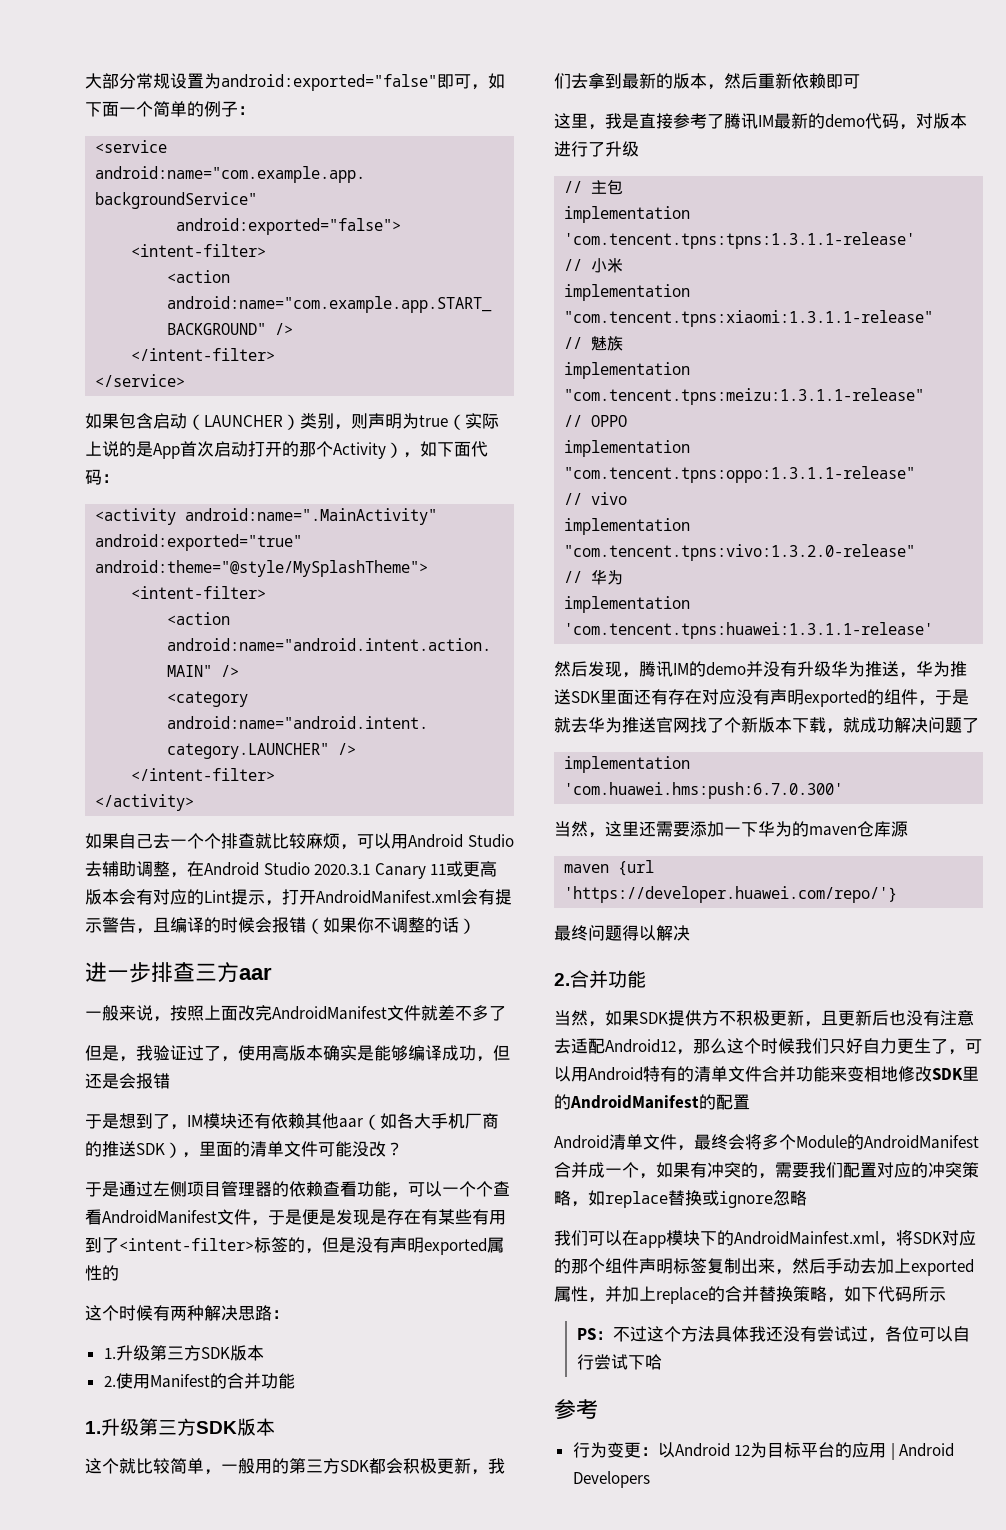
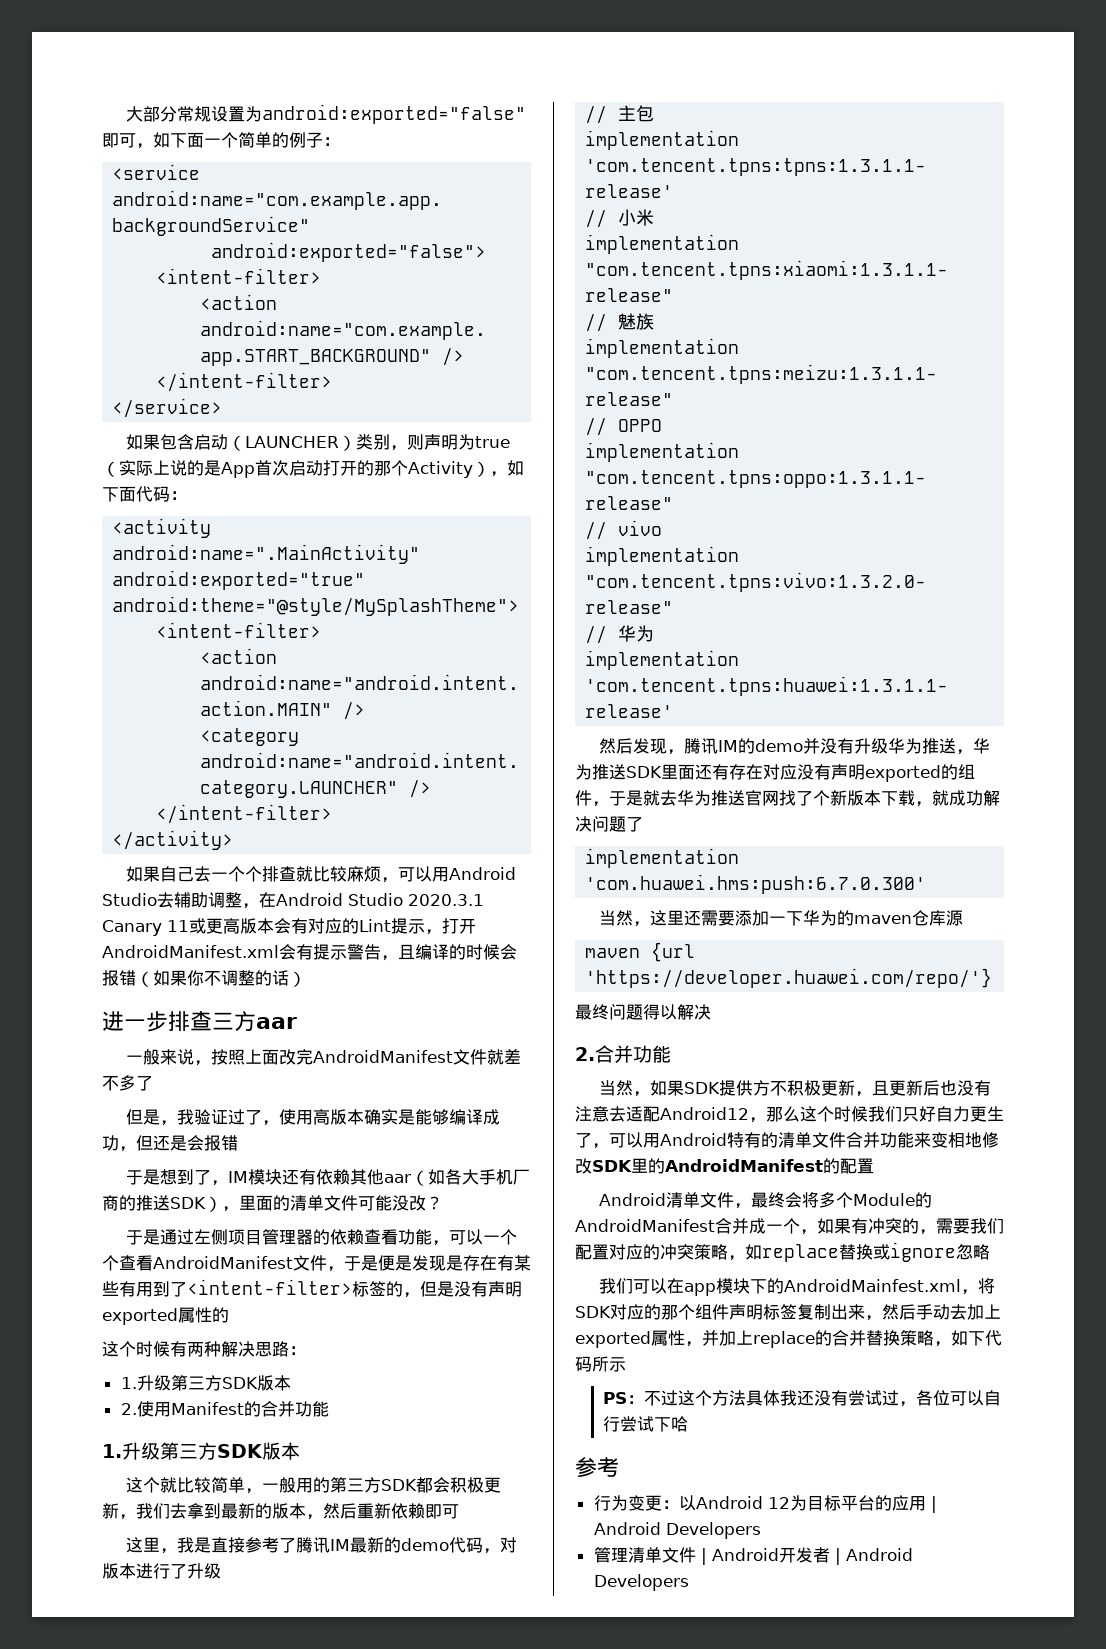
+ 管理清单文件 | Android开发者 | Android Developers

